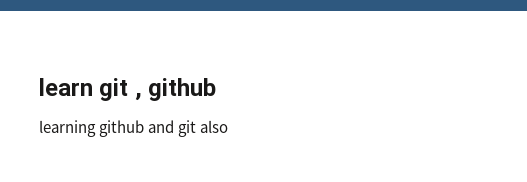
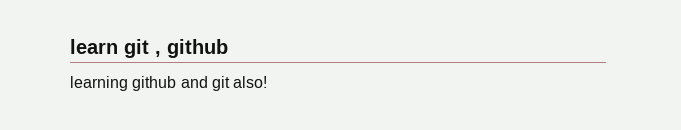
- learning github and git also
+ learning github and git also!

